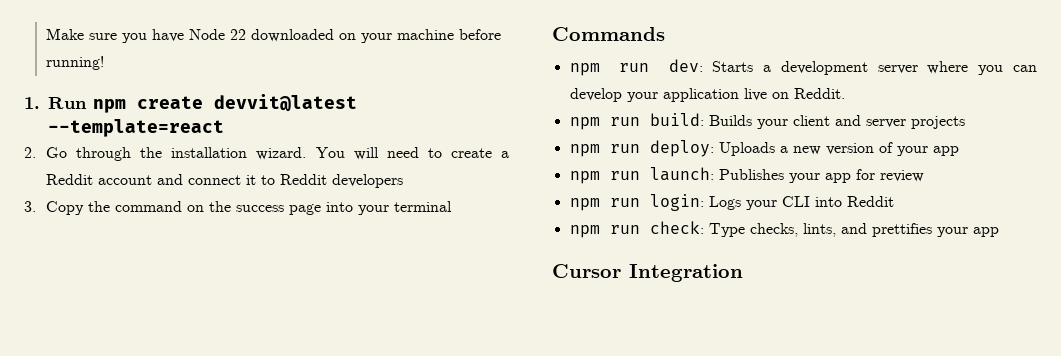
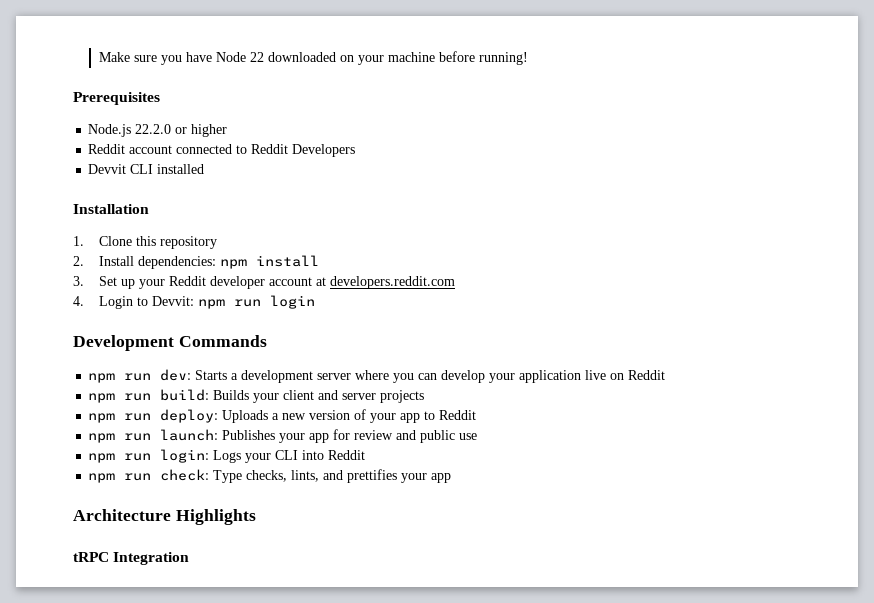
- 1. Run npm create devvit@latest --template=react
- 2. Go through the installation wizard. You will need to create a Reddit account and connect it to Reddit developers
- 3. Copy the command on the success page into your terminal
- Commands
+ Prerequisites
+ Node.js 22.2.0 or higher
+ Reddit account connected to Reddit Developers
+ Devvit CLI installed
+ Installation
+ 1. Clone this repository
+ 2. Install dependencies: npm install
+ 3. Set up your Reddit developer account at developers.reddit.com
+ 4. Login to Devvit: npm run login
+ Development Commands
- npm run dev: Starts a development server where you can develop your application live on Reddit.
+ npm run dev: Starts a development server where you can develop your application live on Reddit
- npm run deploy: Uploads a new version of your app
+ npm run deploy: Uploads a new version of your app to Reddit
- npm run launch: Publishes your app for review
+ npm run launch: Publishes your app for review and public use
- Cursor Integration
+ Architecture Highlights
+ tRPC Integration

